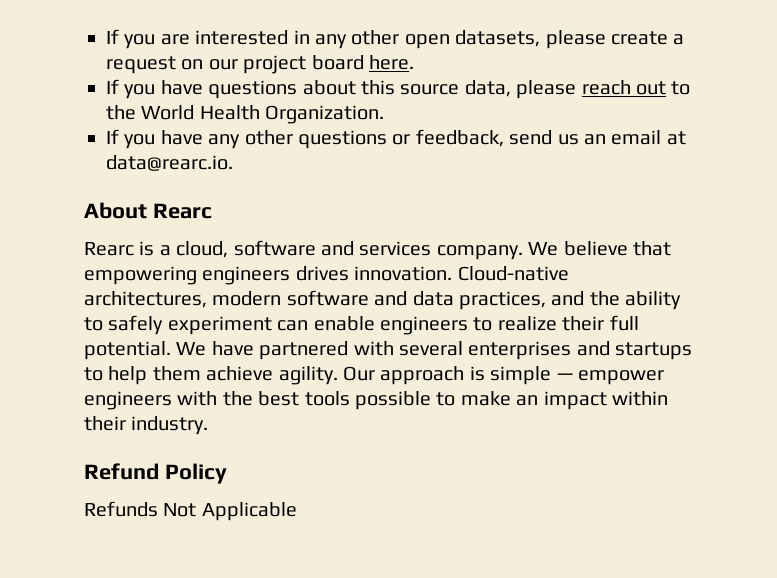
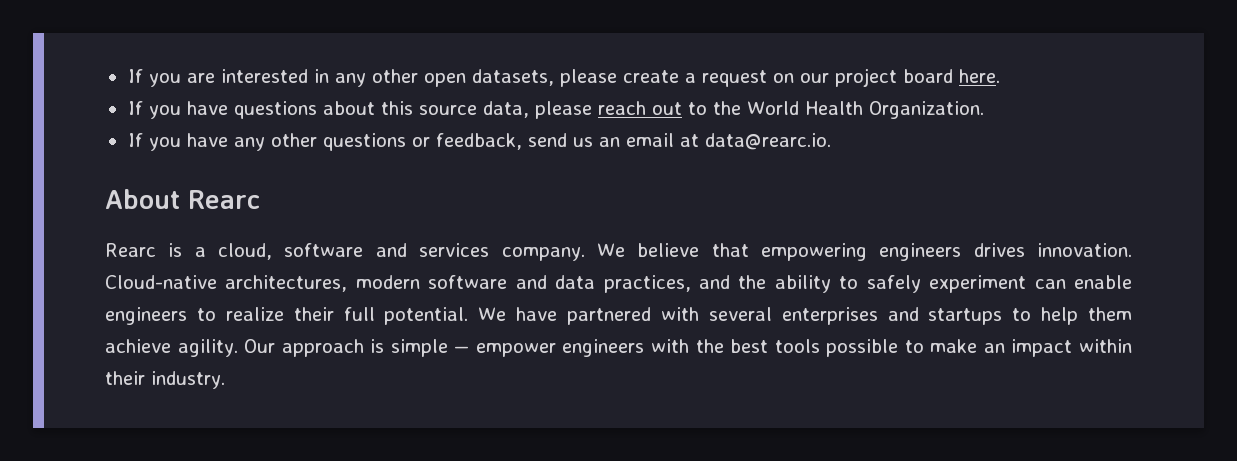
- Refund Policy
- Refunds Not Applicable

